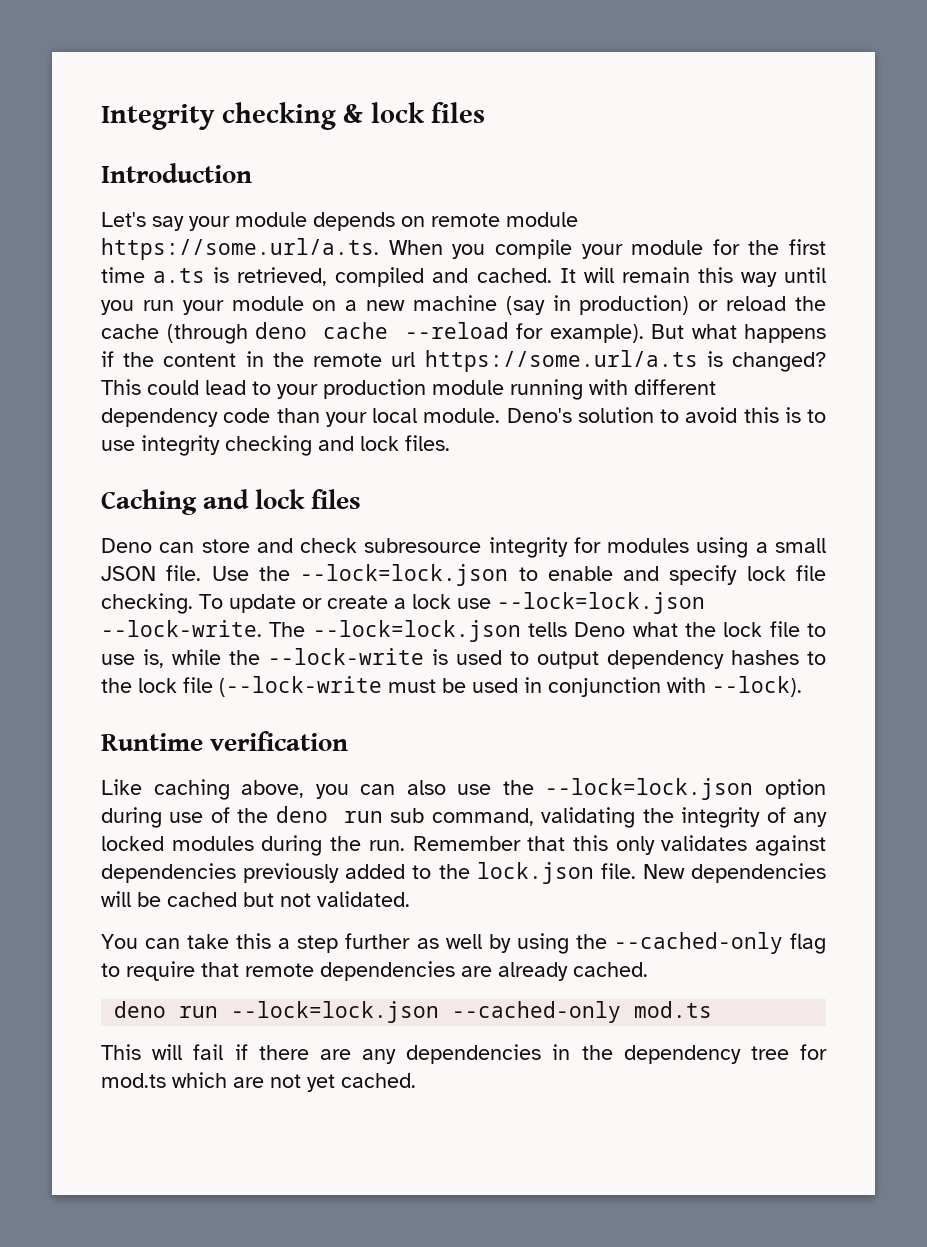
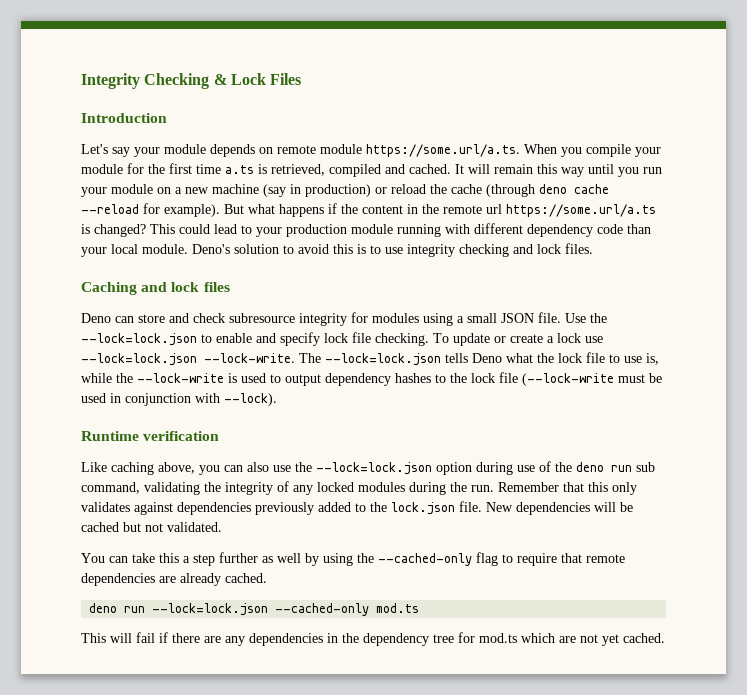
- Integrity checking & lock files
+ Integrity Checking & Lock Files

